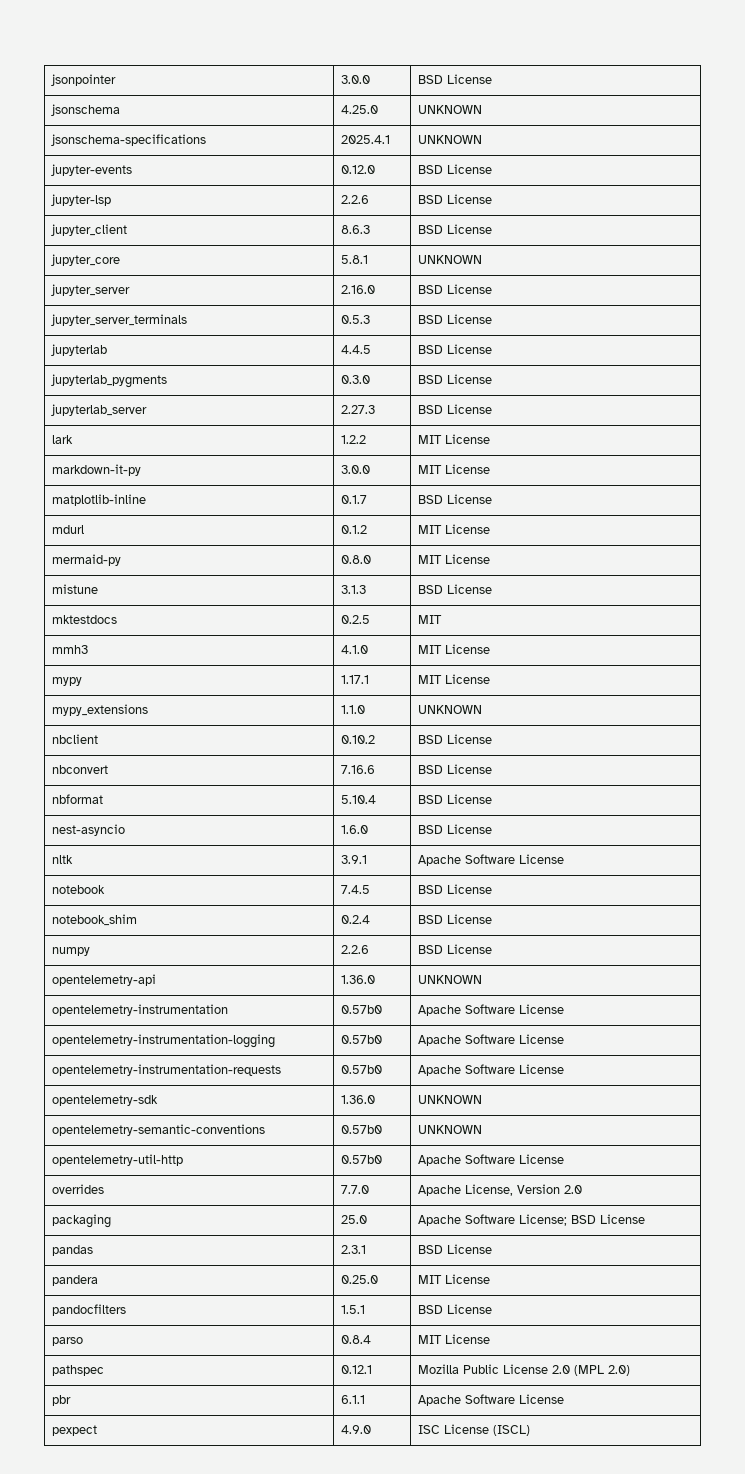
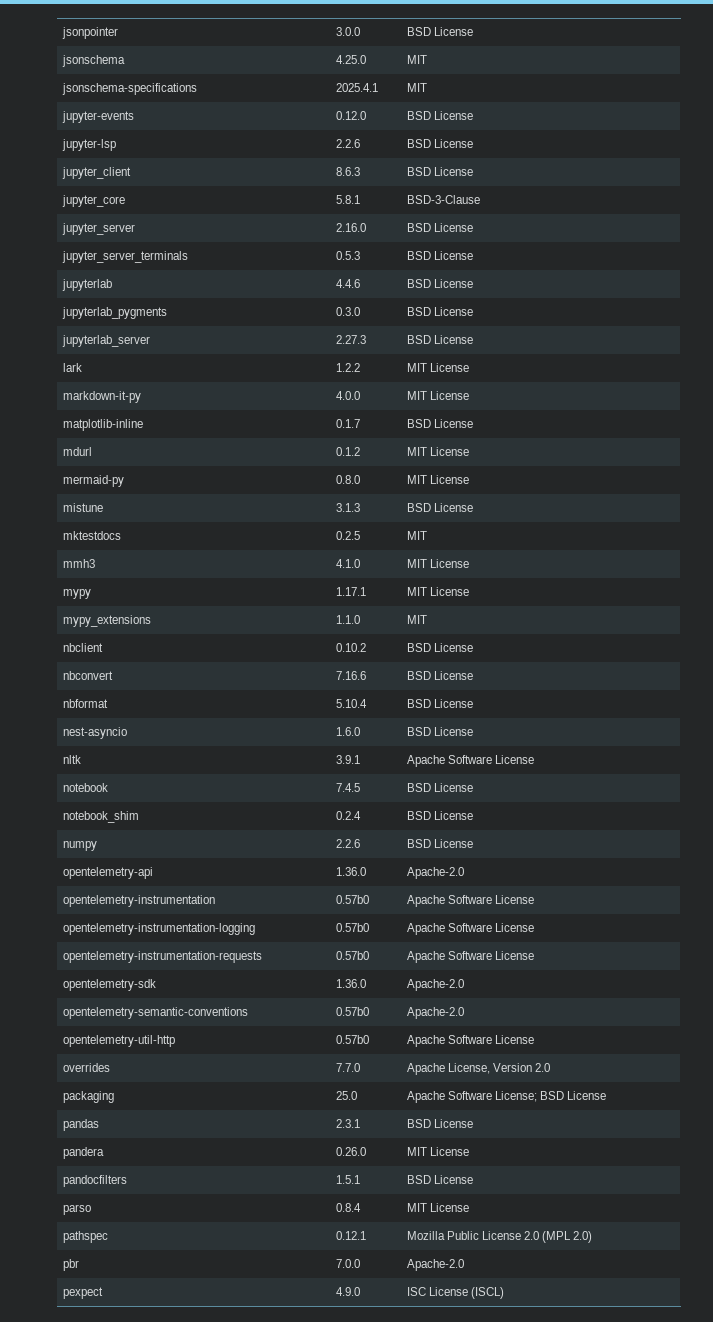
- jsonschema | 4.25.0 | UNKNOWN
+ jsonschema | 4.25.0 | MIT
- jsonschema-specifications | 2025.4.1 | UNKNOWN
+ jsonschema-specifications | 2025.4.1 | MIT
- jupyter_core | 5.8.1 | UNKNOWN
+ jupyter_core | 5.8.1 | BSD-3-Clause
- jupyterlab | 4.4.5 | BSD License
+ jupyterlab | 4.4.6 | BSD License
- markdown-it-py | 3.0.0 | MIT License
+ markdown-it-py | 4.0.0 | MIT License
- mypy_extensions | 1.1.0 | UNKNOWN
+ mypy_extensions | 1.1.0 | MIT
- opentelemetry-api | 1.36.0 | UNKNOWN
+ opentelemetry-api | 1.36.0 | Apache-2.0
- opentelemetry-sdk | 1.36.0 | UNKNOWN
+ opentelemetry-sdk | 1.36.0 | Apache-2.0
- opentelemetry-semantic-conventions | 0.57b0 | UNKNOWN
+ opentelemetry-semantic-conventions | 0.57b0 | Apache-2.0
- pandera | 0.25.0 | MIT License
+ pandera | 0.26.0 | MIT License
- pbr | 6.1.1 | Apache Software License
+ pbr | 7.0.0 | Apache-2.0

